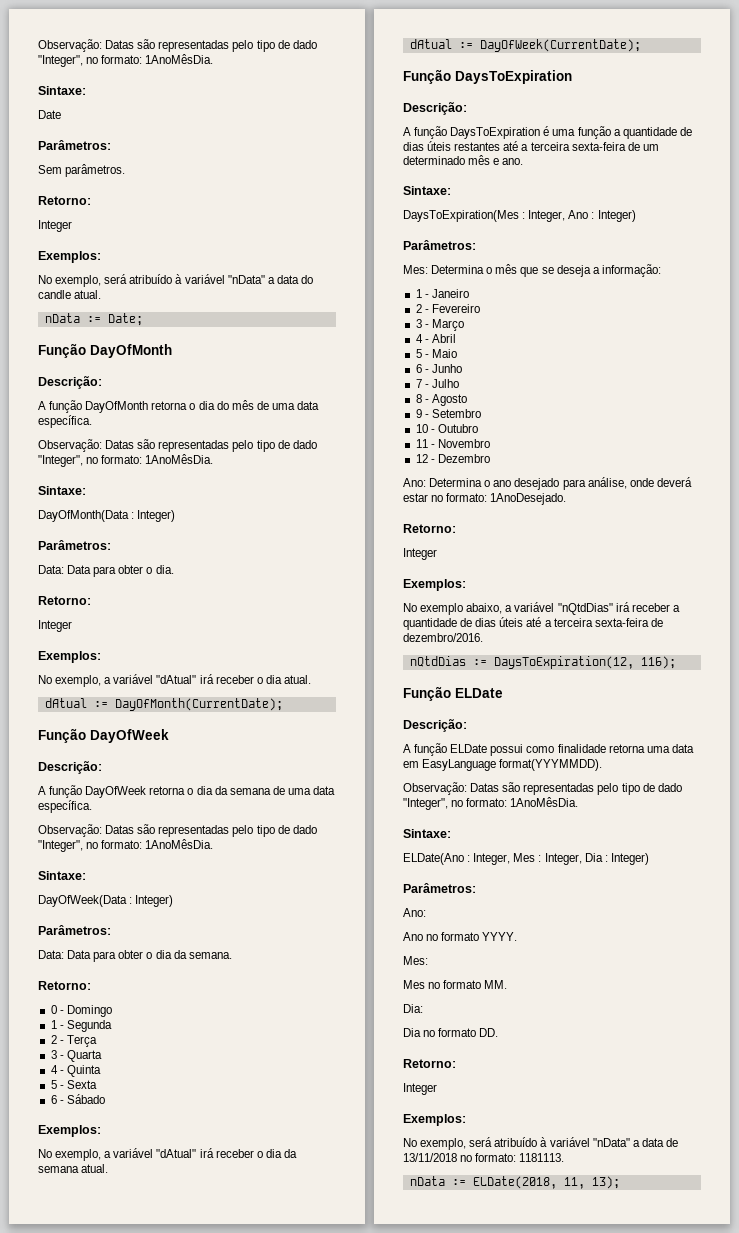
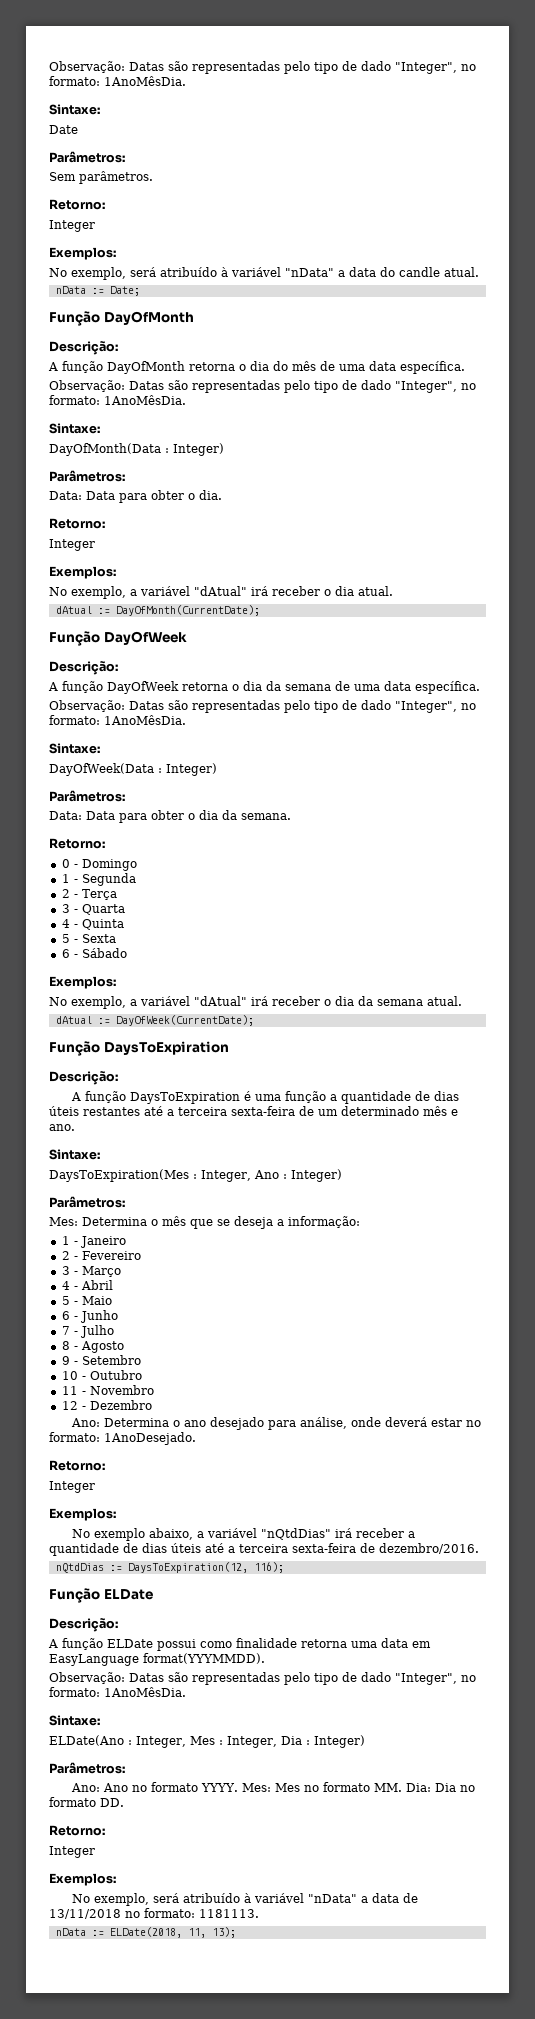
  ELDate(Ano : Integer, Mes : Integer, Dia : Integer)
  Parâmetros:
- Ano:
- Ano no formato YYYY.
- Mes:
- Mes no formato MM.
- Dia:
- Dia no formato DD.
+ Ano: Ano no formato YYYY. Mes: Mes no formato MM. Dia: Dia no formato DD.

